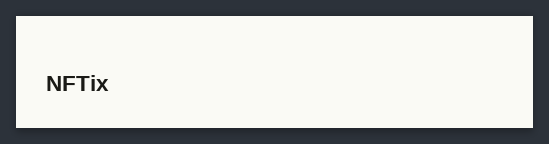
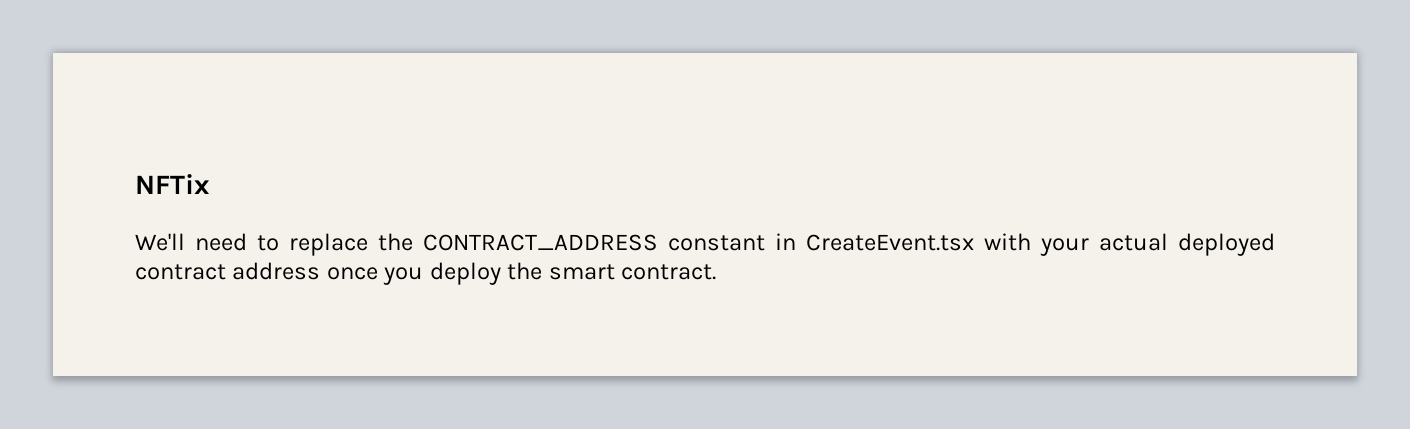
+ We'll need to replace the CONTRACT_ADDRESS constant in CreateEvent.tsx with your actual deployed contract address once you deploy the smart contract.

